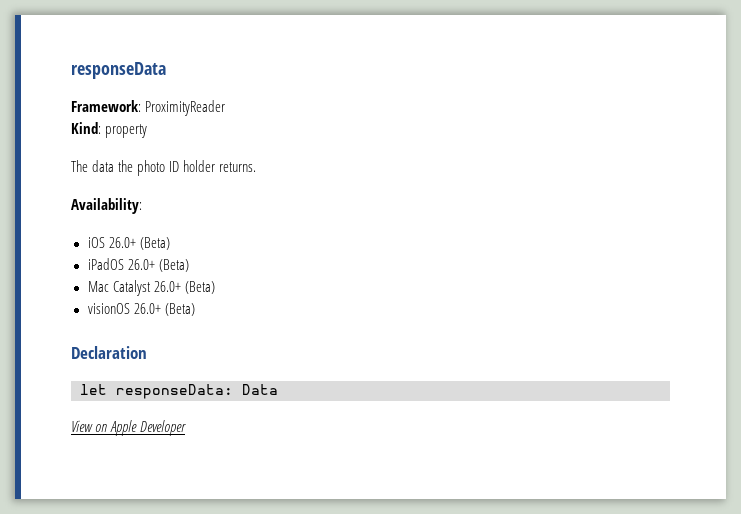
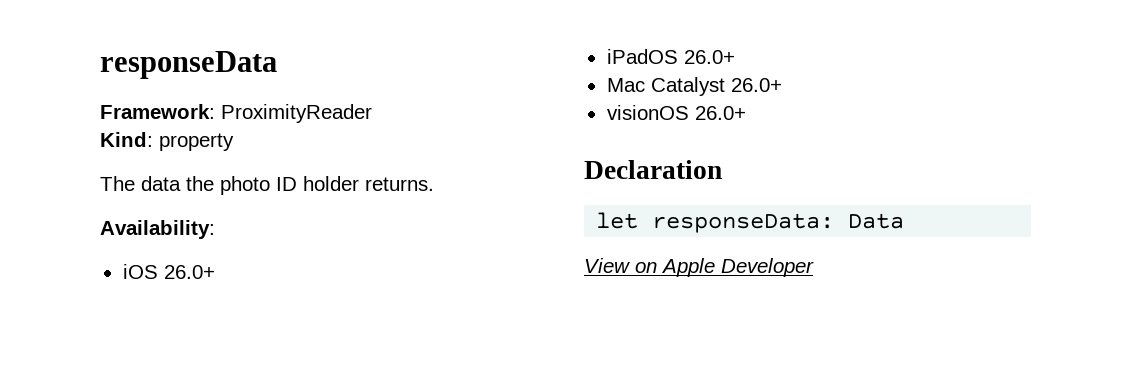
- iOS 26.0+ (Beta)
+ iOS 26.0+
- iPadOS 26.0+ (Beta)
+ iPadOS 26.0+
- Mac Catalyst 26.0+ (Beta)
+ Mac Catalyst 26.0+
- visionOS 26.0+ (Beta)
+ visionOS 26.0+

